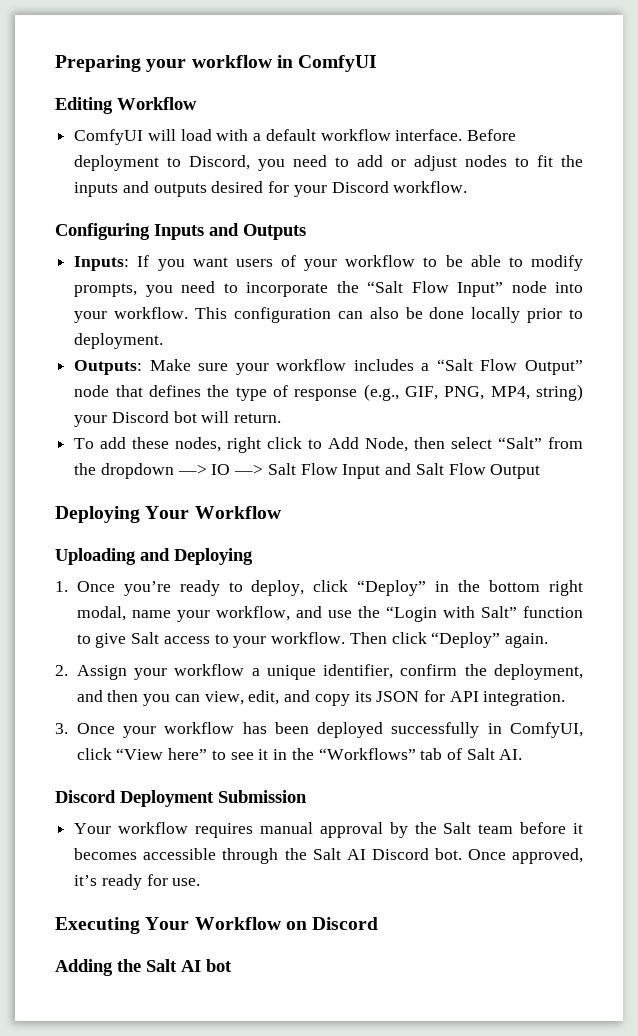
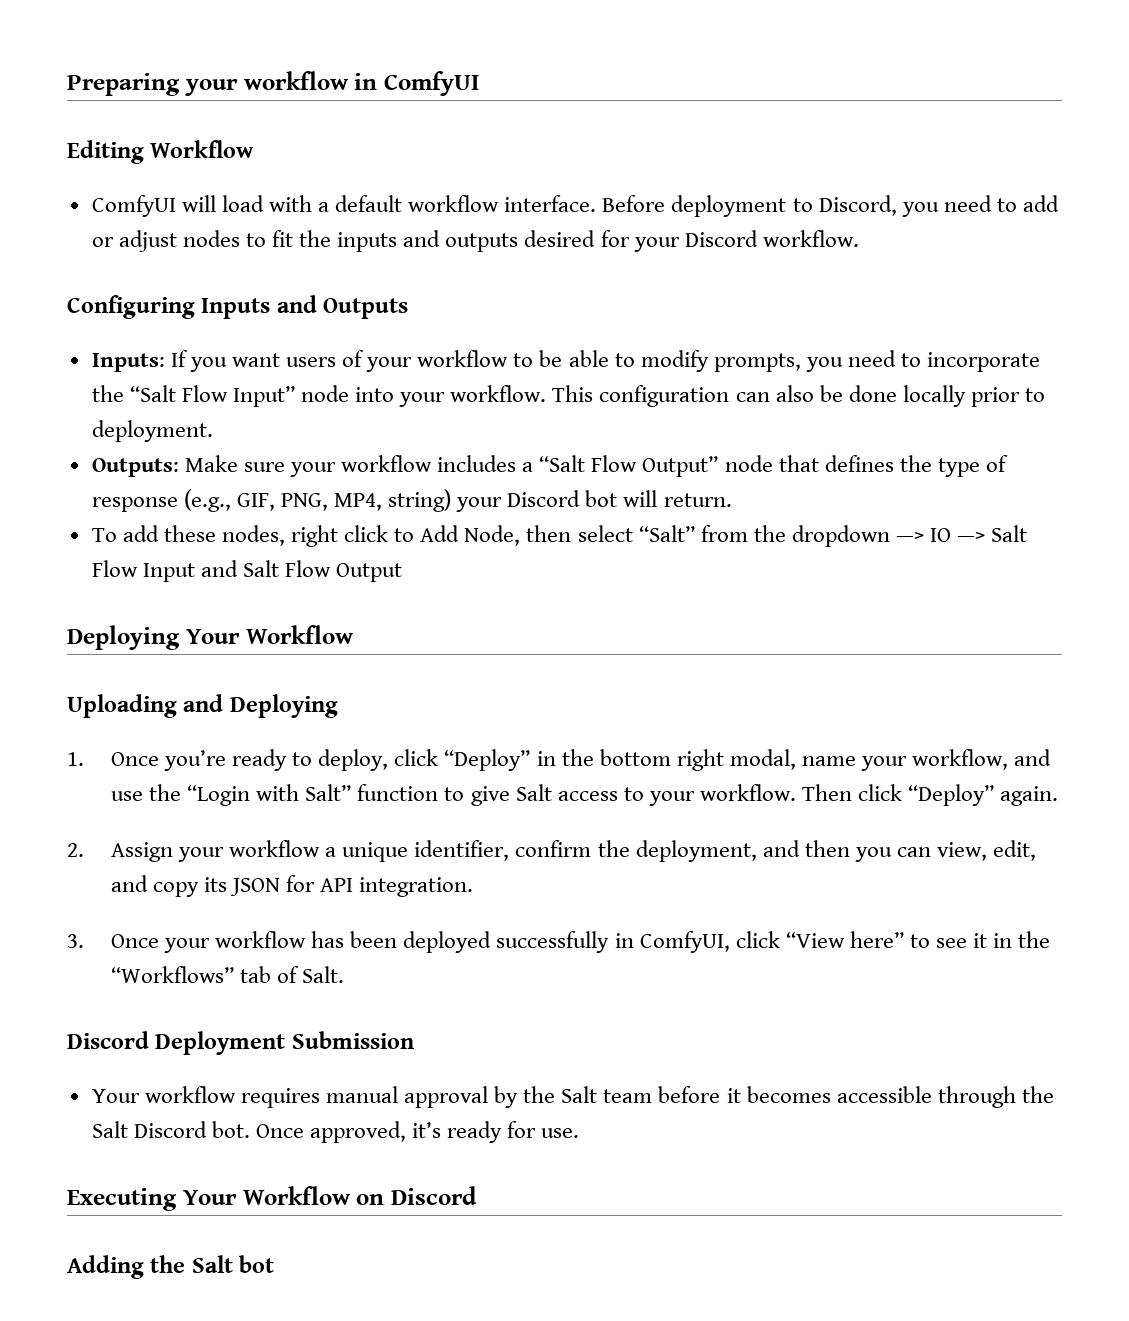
- 3. Once your workflow has been deployed successfully in ComfyUI, click “View here” to see it in the “Workflows” tab of Salt AI.
+ 3. Once your workflow has been deployed successfully in ComfyUI, click “View here” to see it in the “Workflows” tab of Salt.
- Your workflow requires manual approval by the Salt team before it becomes accessible through the Salt AI Discord bot.
+ Your workflow requires manual approval by the Salt team before it becomes accessible through the Salt Discord bot.
- Adding the Salt AI bot
+ Adding the Salt bot

